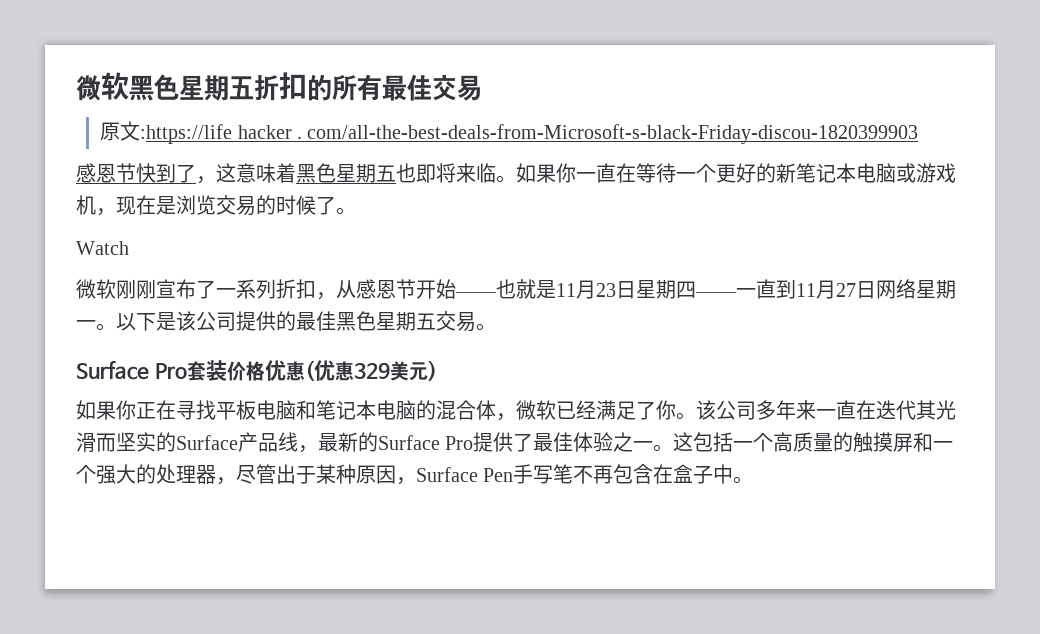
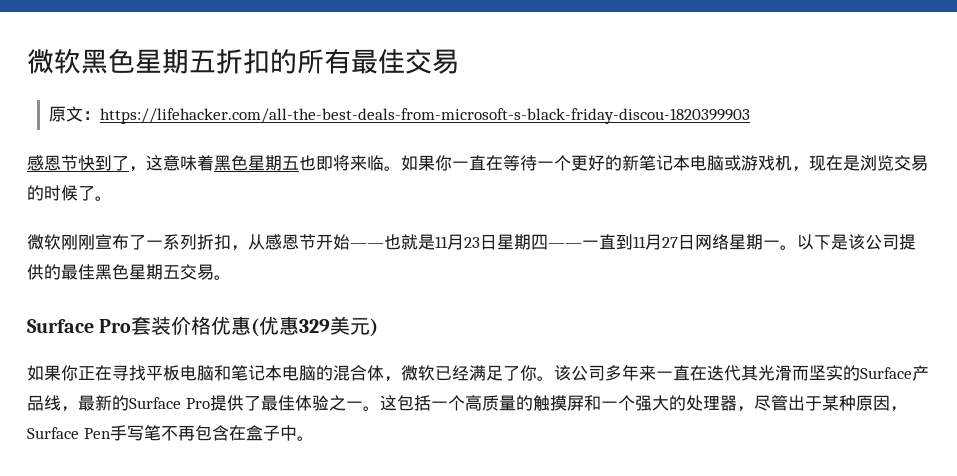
- 原文:https://life hacker . com/all-the-best-deals-from-Microsoft-s-black-Friday-discou-1820399903
+ 原文：https://lifehacker.com/all-the-best-deals-from-microsoft-s-black-friday-discou-1820399903
- Watch

